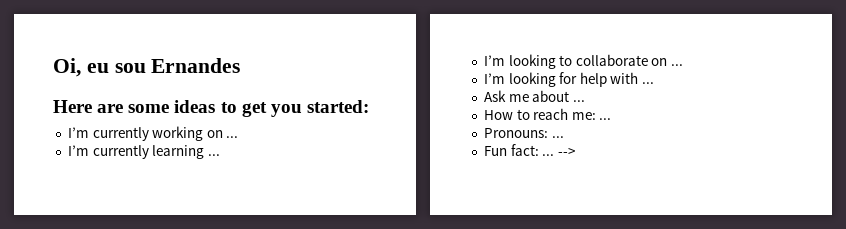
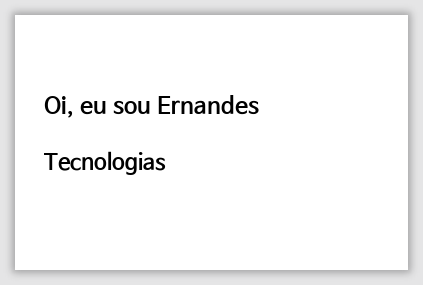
- Here are some ideas to get you started:
- I’m currently working on ...
- I’m currently learning ...
- I’m looking to collaborate on ...
- I’m looking for help with ...
- Ask me about ...
- How to reach me: ...
- Pronouns: ...
- Fun fact: ... -->
+ Tecnologias

